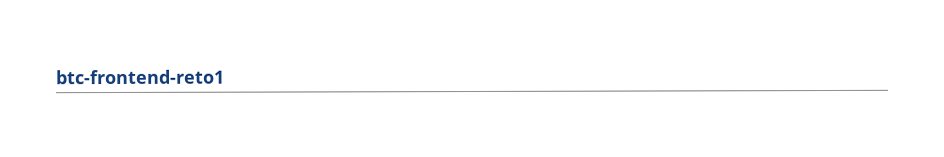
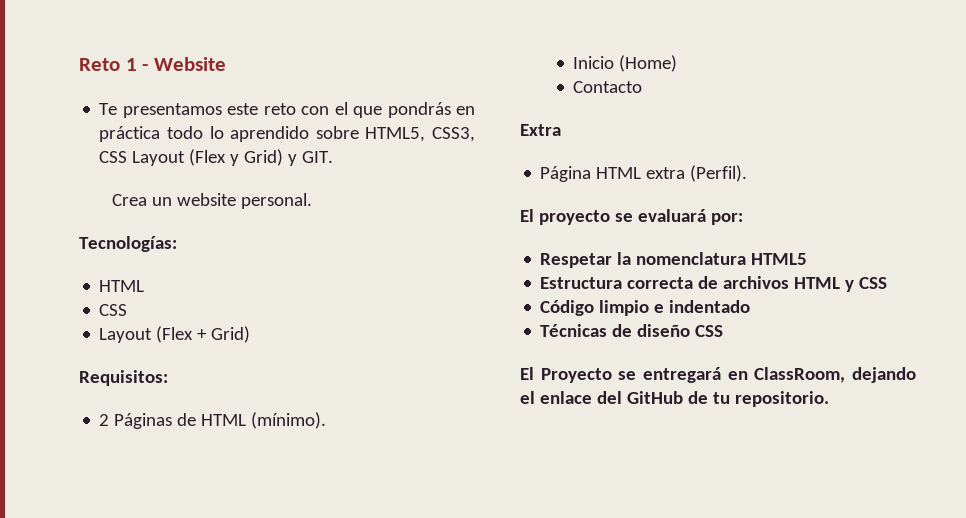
- btc-frontend-reto1
+ Reto 1 - Website
+ Te presentamos este reto con el que pondrás en práctica todo lo aprendido sobre HTML5, CSS3, CSS Layout (Flex y Grid) y GIT.
+ Crea un website personal.
+ Tecnologías:
+ HTML
+ CSS
+ Layout (Flex + Grid)
+ Requisitos:
+ 2 Páginas de HTML (mínimo).
+ Inicio (Home)
+ Contacto
+ Extra
+ Página HTML extra (Perfil).
+ El proyecto se evaluará por:
+ Respetar la nomenclatura HTML5
+ Estructura correcta de archivos HTML y CSS
+ Código limpio e indentado
+ Técnicas de diseño CSS
+ El Proyecto se entregará en ClassRoom, dejando el enlace del GitHub de tu repositorio.

